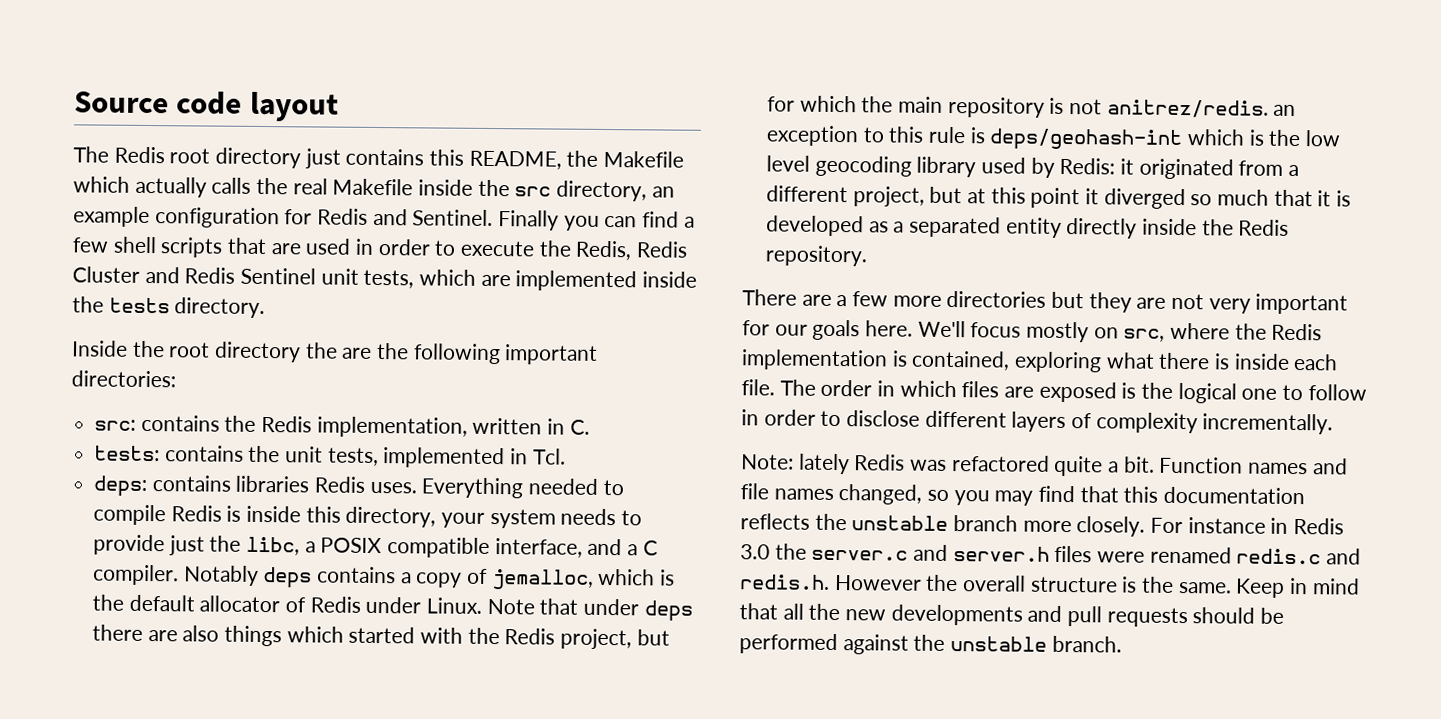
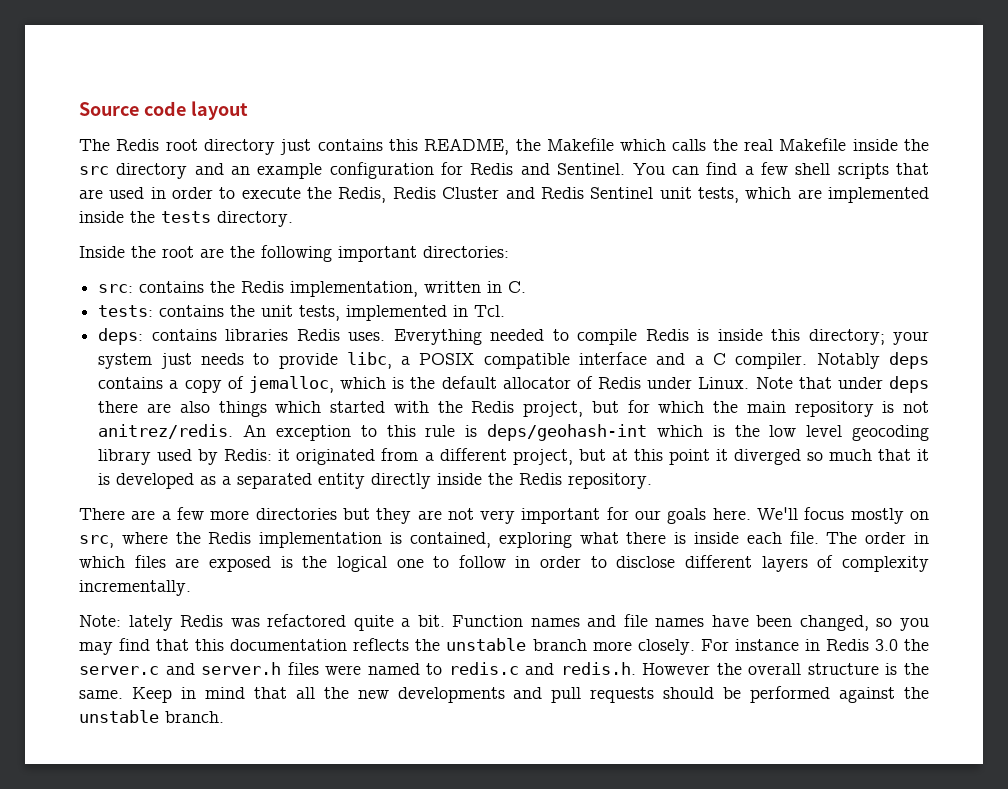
- The Redis root directory just contains this README, the Makefile which actually calls the real Makefile inside the src directory, an example configuration for Redis and Sentinel.
+ The Redis root directory just contains this README, the Makefile which calls the real Makefile inside the src directory and an example configuration for Redis and Sentinel.
- Finally you can find a few shell scripts that are used in order to execute the Redis, Redis Cluster and Redis Sentinel unit tests, which are implemented inside the tests directory.
+ You can find a few shell scripts that are used in order to execute the Redis, Redis Cluster and Redis Sentinel unit tests, which are implemented inside the tests directory.
- Inside the root directory the are the following important directories:
+ Inside the root are the following important directories:
- Everything needed to compile Redis is inside this directory, your system needs to provide just the libc, a POSIX compatible interface, and a C compiler.
+ Everything needed to compile Redis is inside this directory; your system just needs to provide libc, a POSIX compatible interface and a C compiler.
- Note that under deps there are also things which started with the Redis project, but for which the main repository is not anitrez/redis. an exception to this rule is deps/geohash-int which is the low level geocoding library used by Redis:
+ Note that under deps there are also things which started with the Redis project, but for which the main repository is not anitrez/redis. An exception to this rule is deps/geohash-int which is the low level geocoding library used by Redis:
- Function names and file names changed, so you may find that this documentation reflects the unstable branch more closely.
+ Function names and file names have been changed, so you may find that this documentation reflects the unstable branch more closely.
- For instance in Redis 3.0 the server.c and server.h files were renamed redis.c and redis.h. However the overall structure is the same.
+ For instance in Redis 3.0 the server.c and server.h files were named to redis.c and redis.h. However the overall structure is the same.

